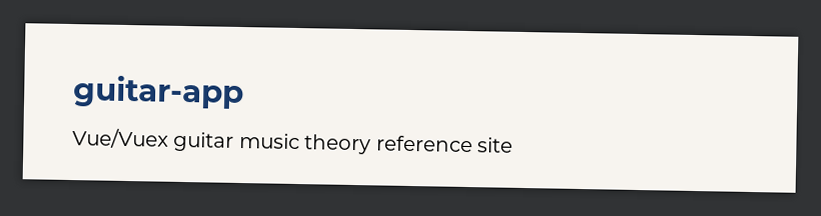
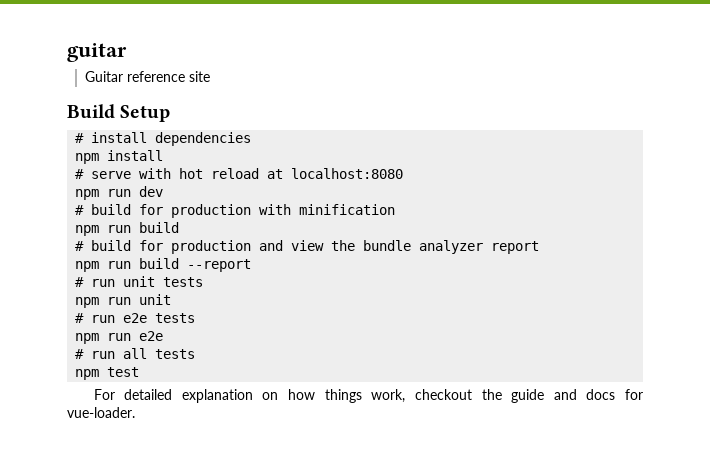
- guitar-app
- Vue/Vuex guitar music theory reference site
+ guitar
+ Guitar reference site
+ Build Setup
+ # install dependencies
+ npm install
+ # serve with hot reload at localhost:8080
+ npm run dev
+ # build for production with minification
+ npm run build
+ # build for production and view the bundle analyzer report
+ npm run build --report
+ # run unit tests
+ npm run unit
+ # run e2e tests
+ npm run e2e
+ # run all tests
+ npm test
+ For detailed explanation on how things work, checkout the guide and docs for vue-loader.

